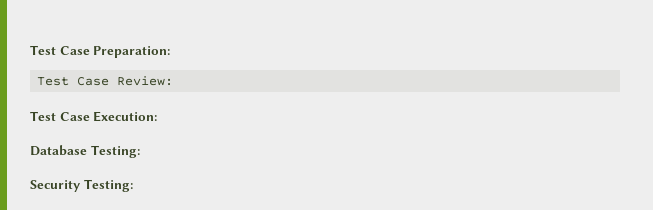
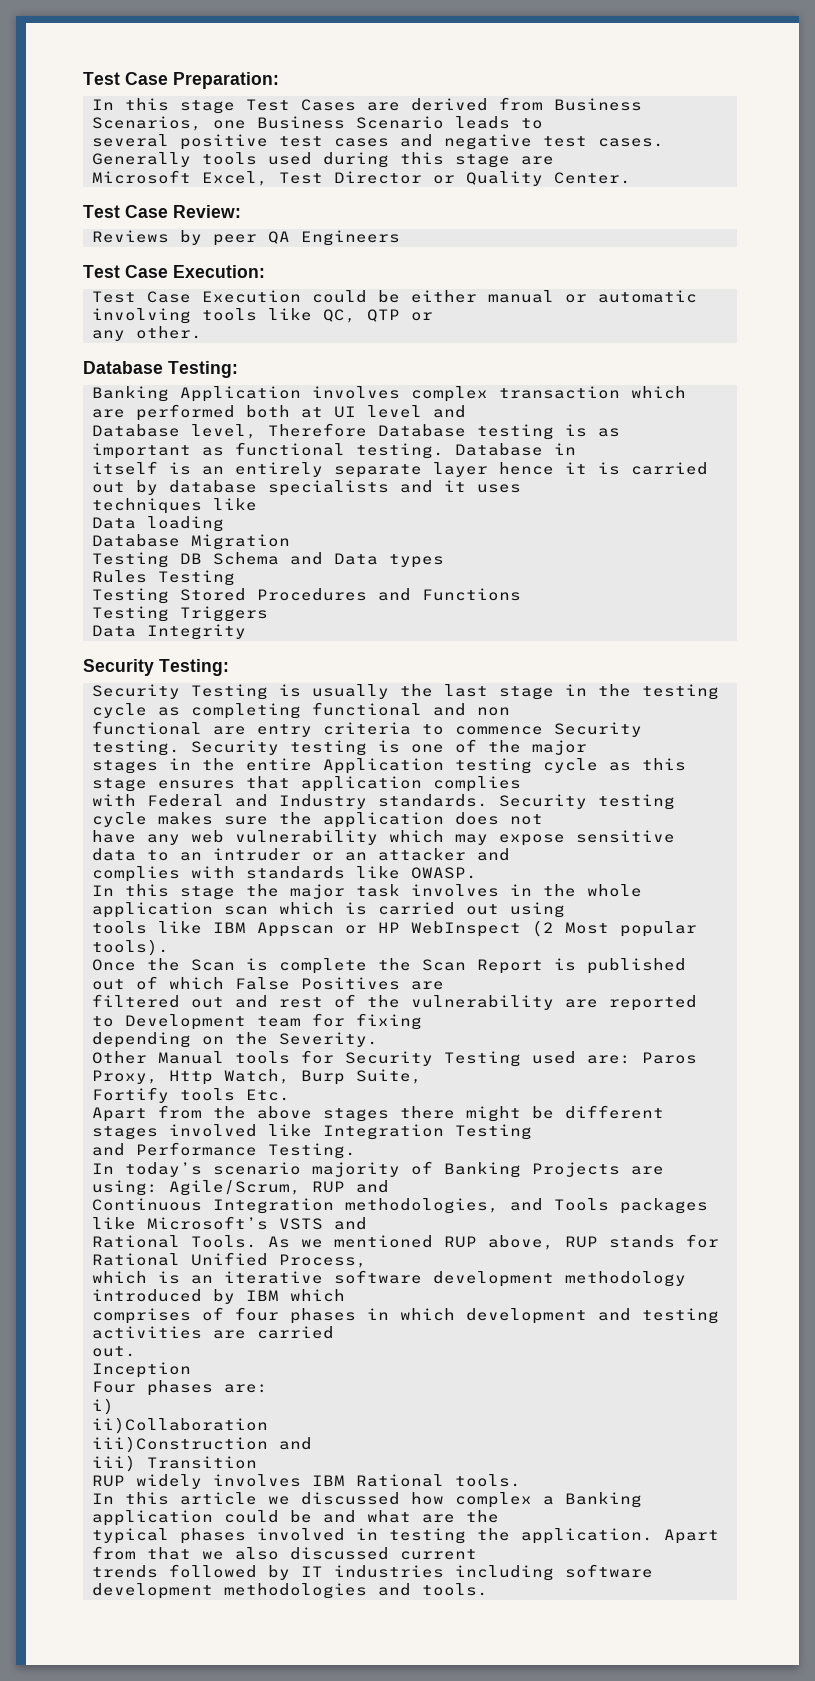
+ In this stage Test Cases are derived from Business Scenarios, one Business Scenario leads to
+ several positive test cases and negative test cases. Generally tools used during this stage are
+ Microsoft Excel, Test Director or Quality Center.
  Test Case Review:
+ Reviews by peer QA Engineers
  Test Case Execution:
+ Test Case Execution could be either manual or automatic involving tools like QC, QTP or
+ any other.
  Database Testing:
+ Banking Application involves complex transaction which are performed both at UI level and
+ Database level, Therefore Database testing is as important as functional testing. Database in
+ itself is an entirely separate layer hence it is carried out by database specialists and it uses
+ techniques like
+ Data loading
+ Database Migration
+ Testing DB Schema and Data types
+ Rules Testing
+ Testing Stored Procedures and Functions
+ Testing Triggers
+ Data Integrity
  Security Testing:
+ Security Testing is usually the last stage in the testing cycle as completing functional and non
+ functional are entry criteria to commence Security testing. Security testing is one of the major
+ stages in the entire Application testing cycle as this stage ensures that application complies
+ with Federal and Industry standards. Security testing cycle makes sure the application does not
+ have any web vulnerability which may expose sensitive data to an intruder or an attacker and
+ complies with standards like OWASP.
+ In this stage the major task involves in the whole application scan which is carried out using
+ tools like IBM Appscan or HP WebInspect (2 Most popular tools).
+ Once the Scan is complete the Scan Report is published out of which False Positives are
+ filtered out and rest of the vulnerability are reported to Development team for fixing
+ depending on the Severity.
+ Other Manual tools for Security Testing used are: Paros Proxy, Http Watch, Burp Suite,
+ Fortify tools Etc.
+ Apart from the above stages there might be different stages involved like Integration Testing
+ and Performance Testing.
+ In today’s scenario majority of Banking Projects are using: Agile/Scrum, RUP and
+ Continuous Integration methodologies, and Tools packages like Microsoft’s VSTS and
+ Rational Tools. As we mentioned RUP above, RUP stands for Rational Unified Process,
+ which is an iterative software development methodology introduced by IBM which
+ comprises of four phases in which development and testing activities are carried
+ out.
+ Inception
+ Four phases are:
+ i)
+ ii)Collaboration
+ iii)Construction and
+ iii) Transition
+ RUP widely involves IBM Rational tools.
+ In this article we discussed how complex a Banking application could be and what are the
+ typical phases involved in testing the application. Apart from that we also discussed current
+ trends followed by IT industries including software development methodologies and tools.

